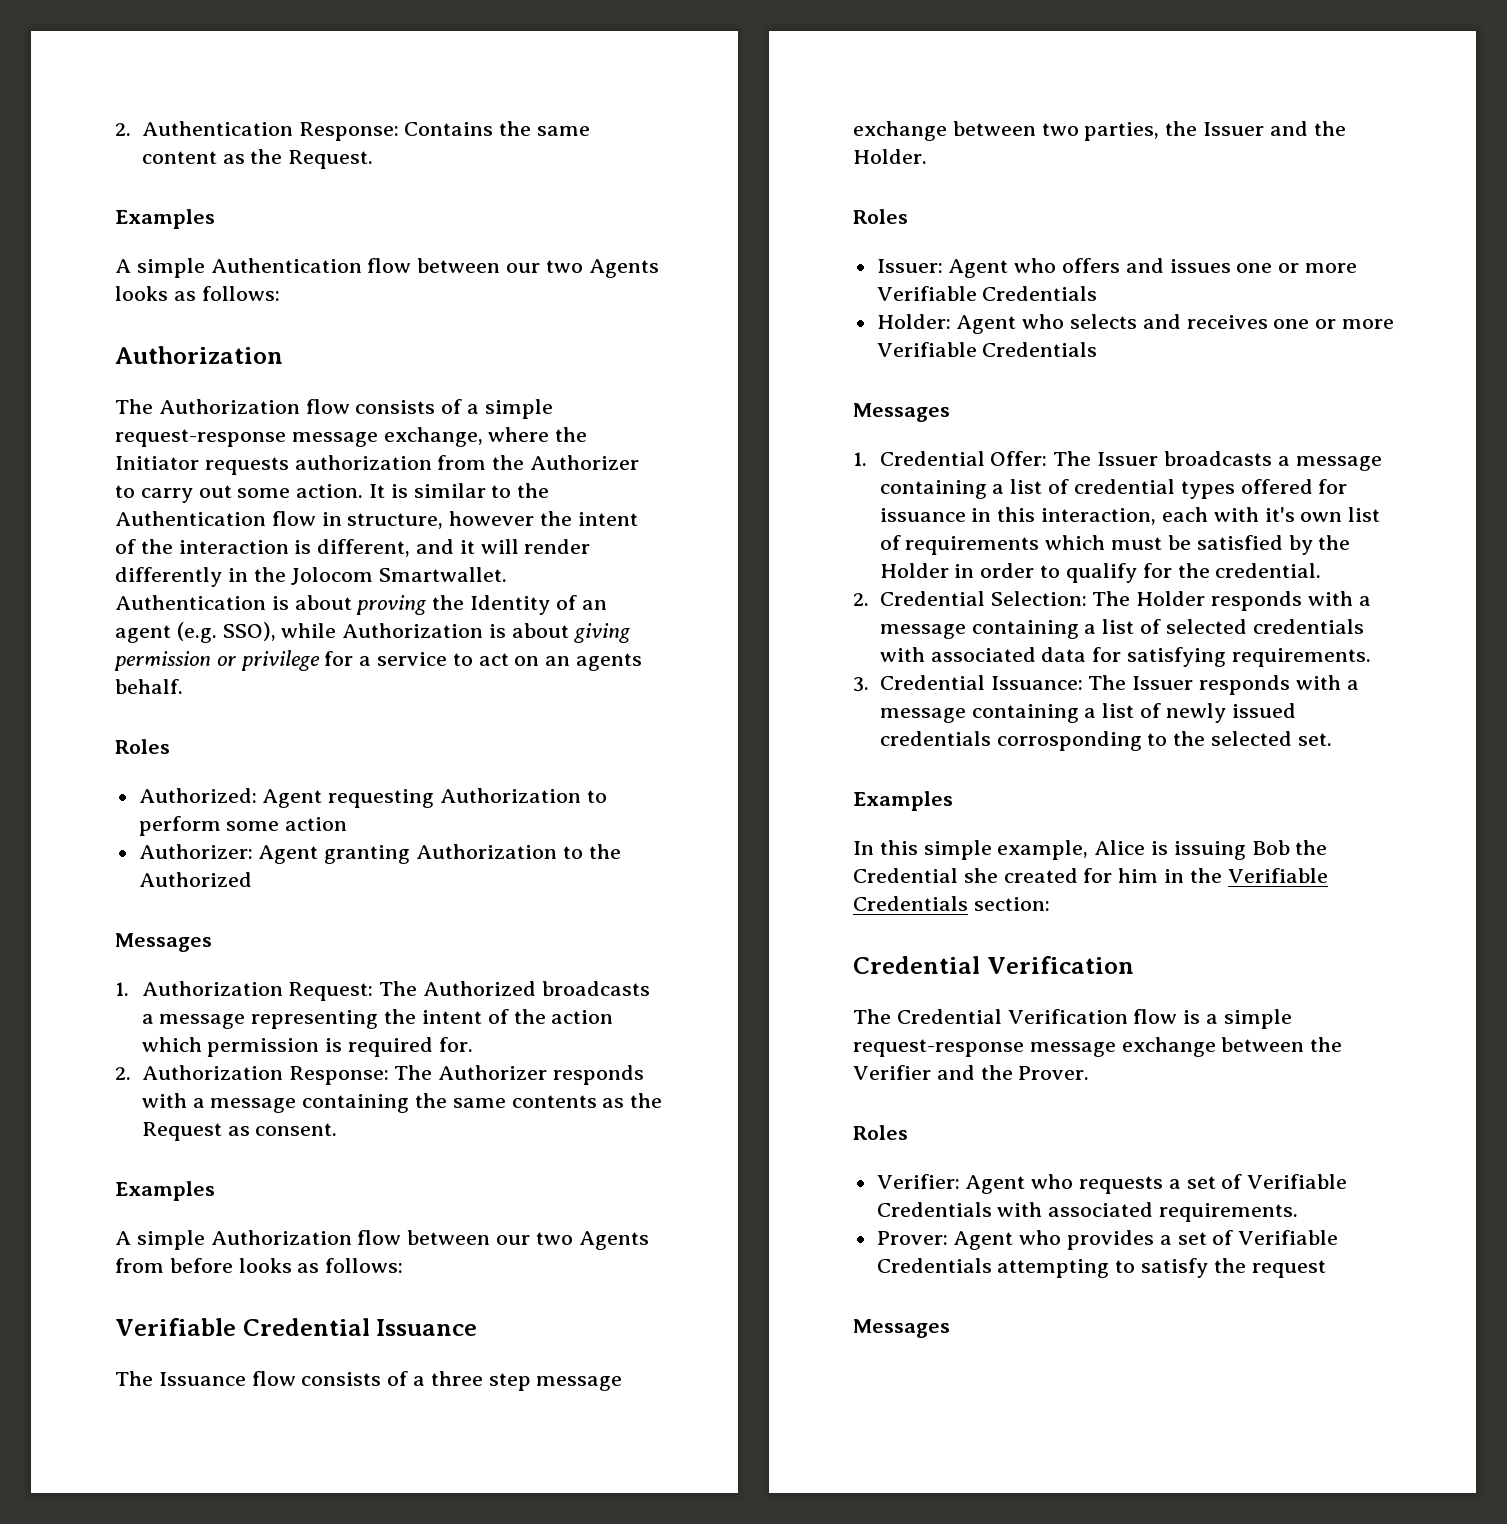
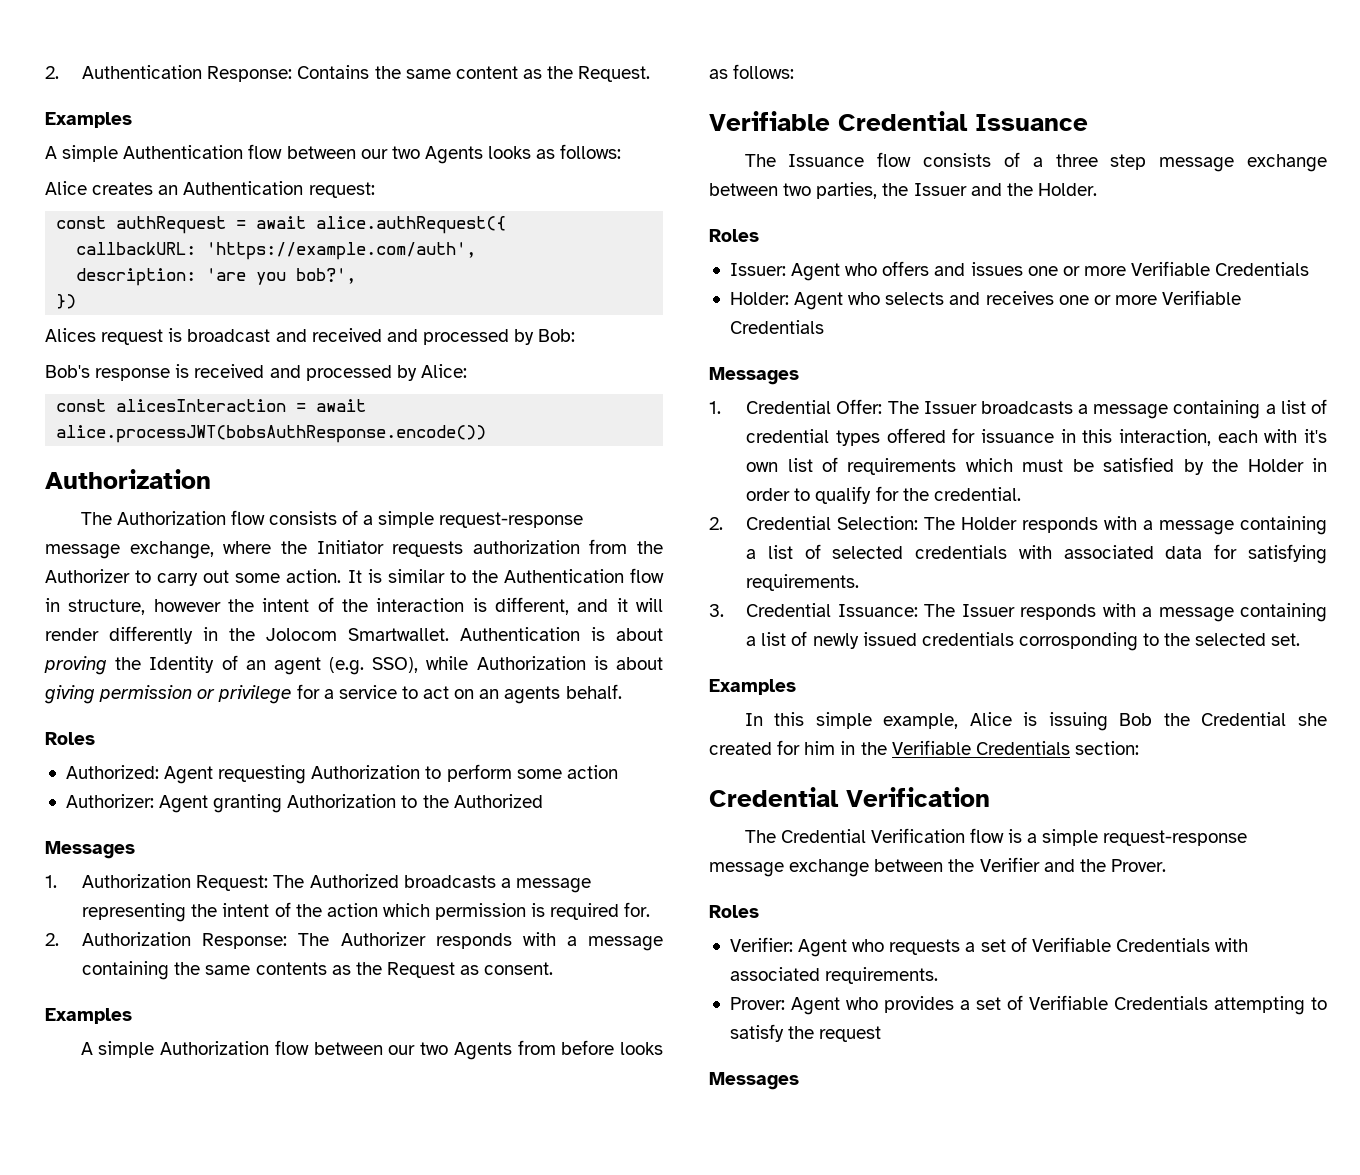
+ Alice creates an Authentication request:
+ const authRequest = await alice.authRequest({
+ callbackURL: 'https://example.com/auth',
+ description: 'are you bob?',
+ })
+ Alices request is broadcast and received and processed by Bob:
+ Bob's response is received and processed by Alice:
+ const alicesInteraction = await alice.processJWT(bobsAuthResponse.encode())

